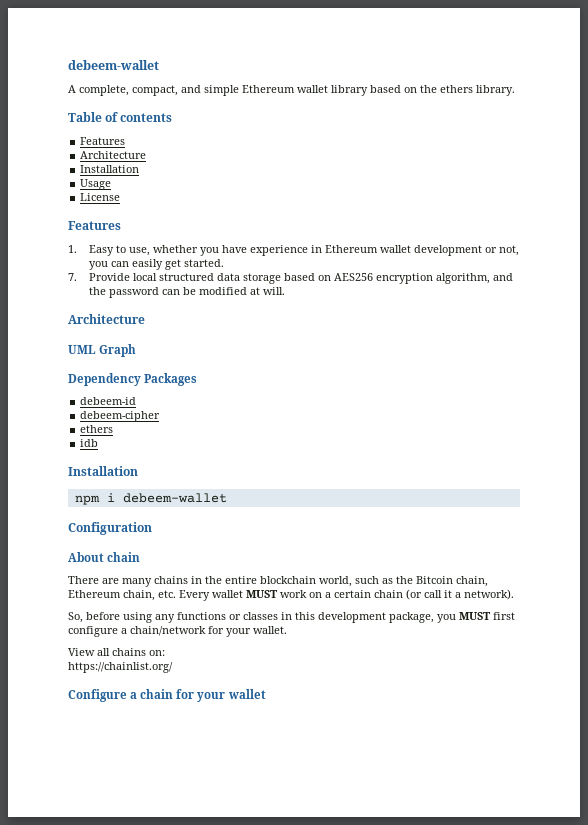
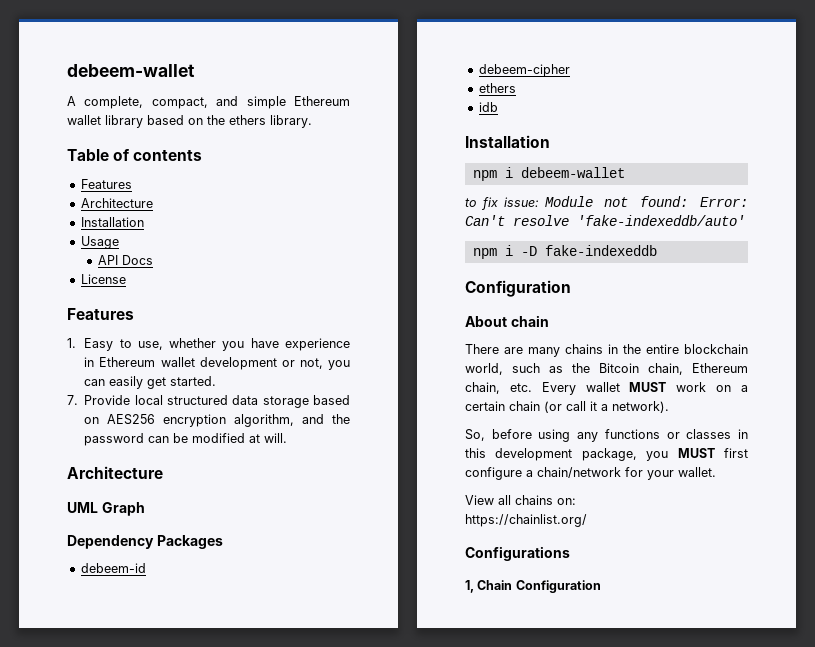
+ API Docs
+ to fix issue: Module not found: Error: Can't resolve 'fake-indexeddb/auto'
+ npm i -D fake-indexeddb
- Configure a chain for your wallet
+ Configurations
+ 1, Chain Configuration

